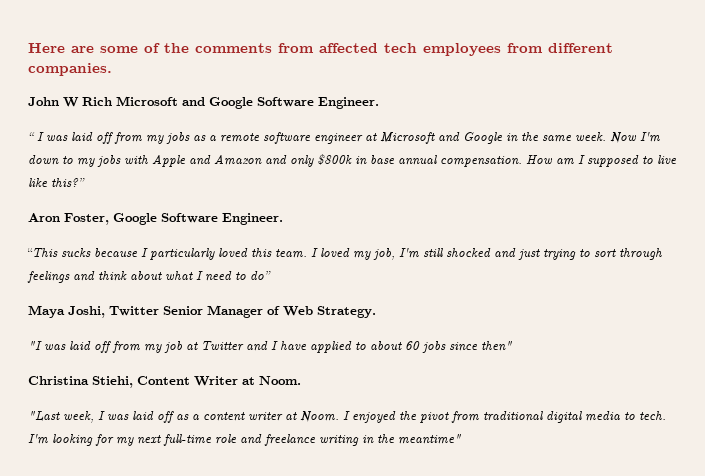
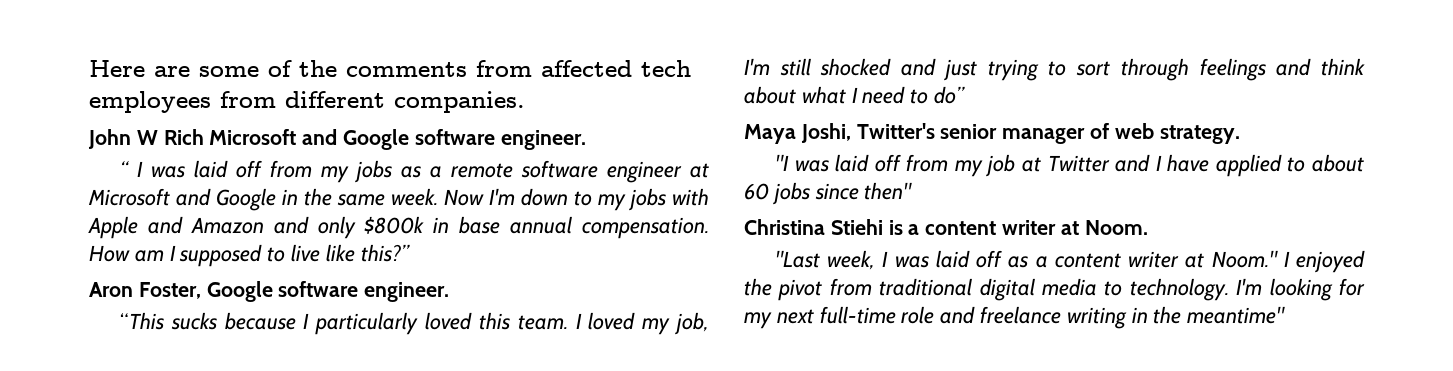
- John W Rich Microsoft and Google Software Engineer.
+ John W Rich Microsoft and Google software engineer.
- Aron Foster, Google Software Engineer.
+ Aron Foster, Google software engineer.
- Maya Joshi, Twitter Senior Manager of Web Strategy.
+ Maya Joshi, Twitter's senior manager of web strategy.
- Christina Stiehi, Content Writer at Noom.
+ Christina Stiehi is a content writer at Noom.
- "Last week, I was laid off as a content writer at Noom.
+ "Last week, I was laid off as a content writer at Noom."
- I enjoyed the pivot from traditional digital media to tech.
+ I enjoyed the pivot from traditional digital media to technology.

